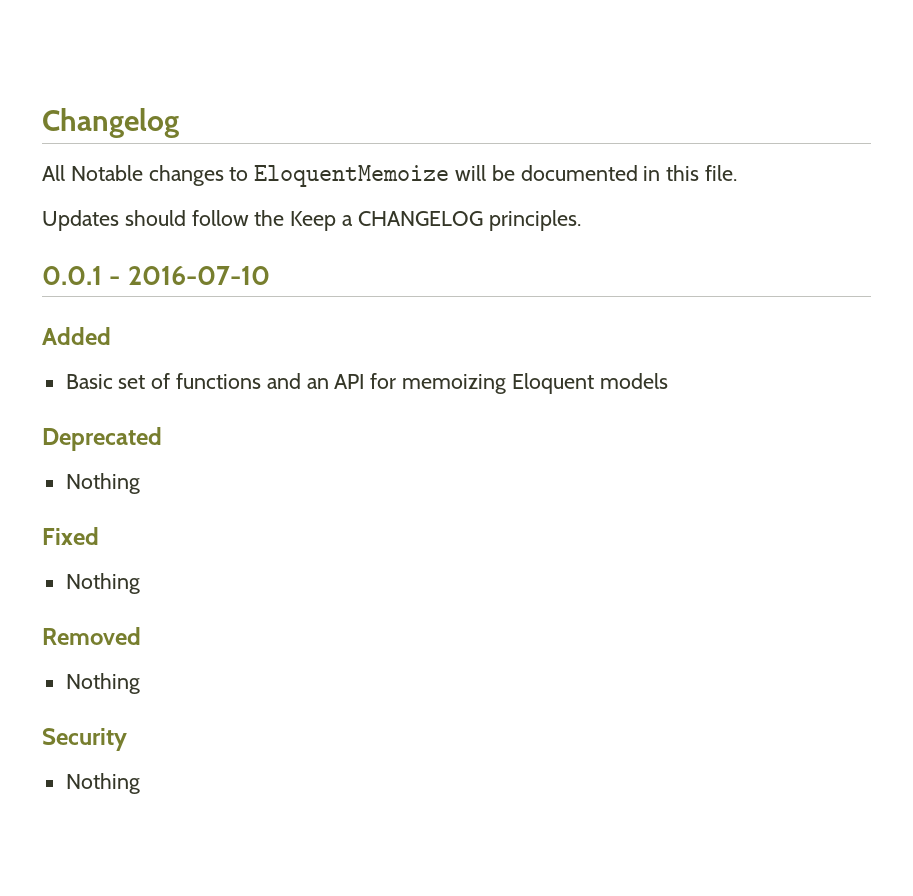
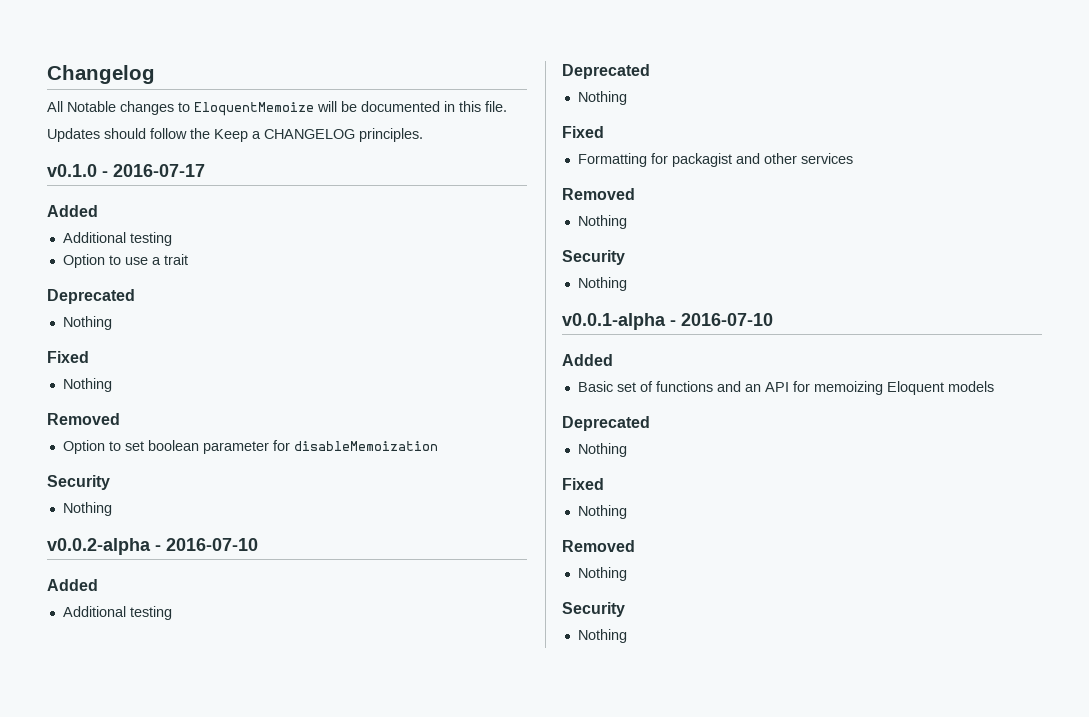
- 0.0.1 - 2016-07-10
+ v0.1.0 - 2016-07-17
+ Added
+ Additional testing
+ Option to use a trait
+ Deprecated
+ Nothing
+ Fixed
+ Nothing
+ Removed
+ Option to set boolean parameter for disableMemoization
+ Security
+ Nothing
+ v0.0.2-alpha - 2016-07-10
+ Added
+ Additional testing
+ Deprecated
+ Nothing
+ Fixed
+ Formatting for packagist and other services
+ Removed
+ Nothing
+ Security
+ Nothing
+ v0.0.1-alpha - 2016-07-10

